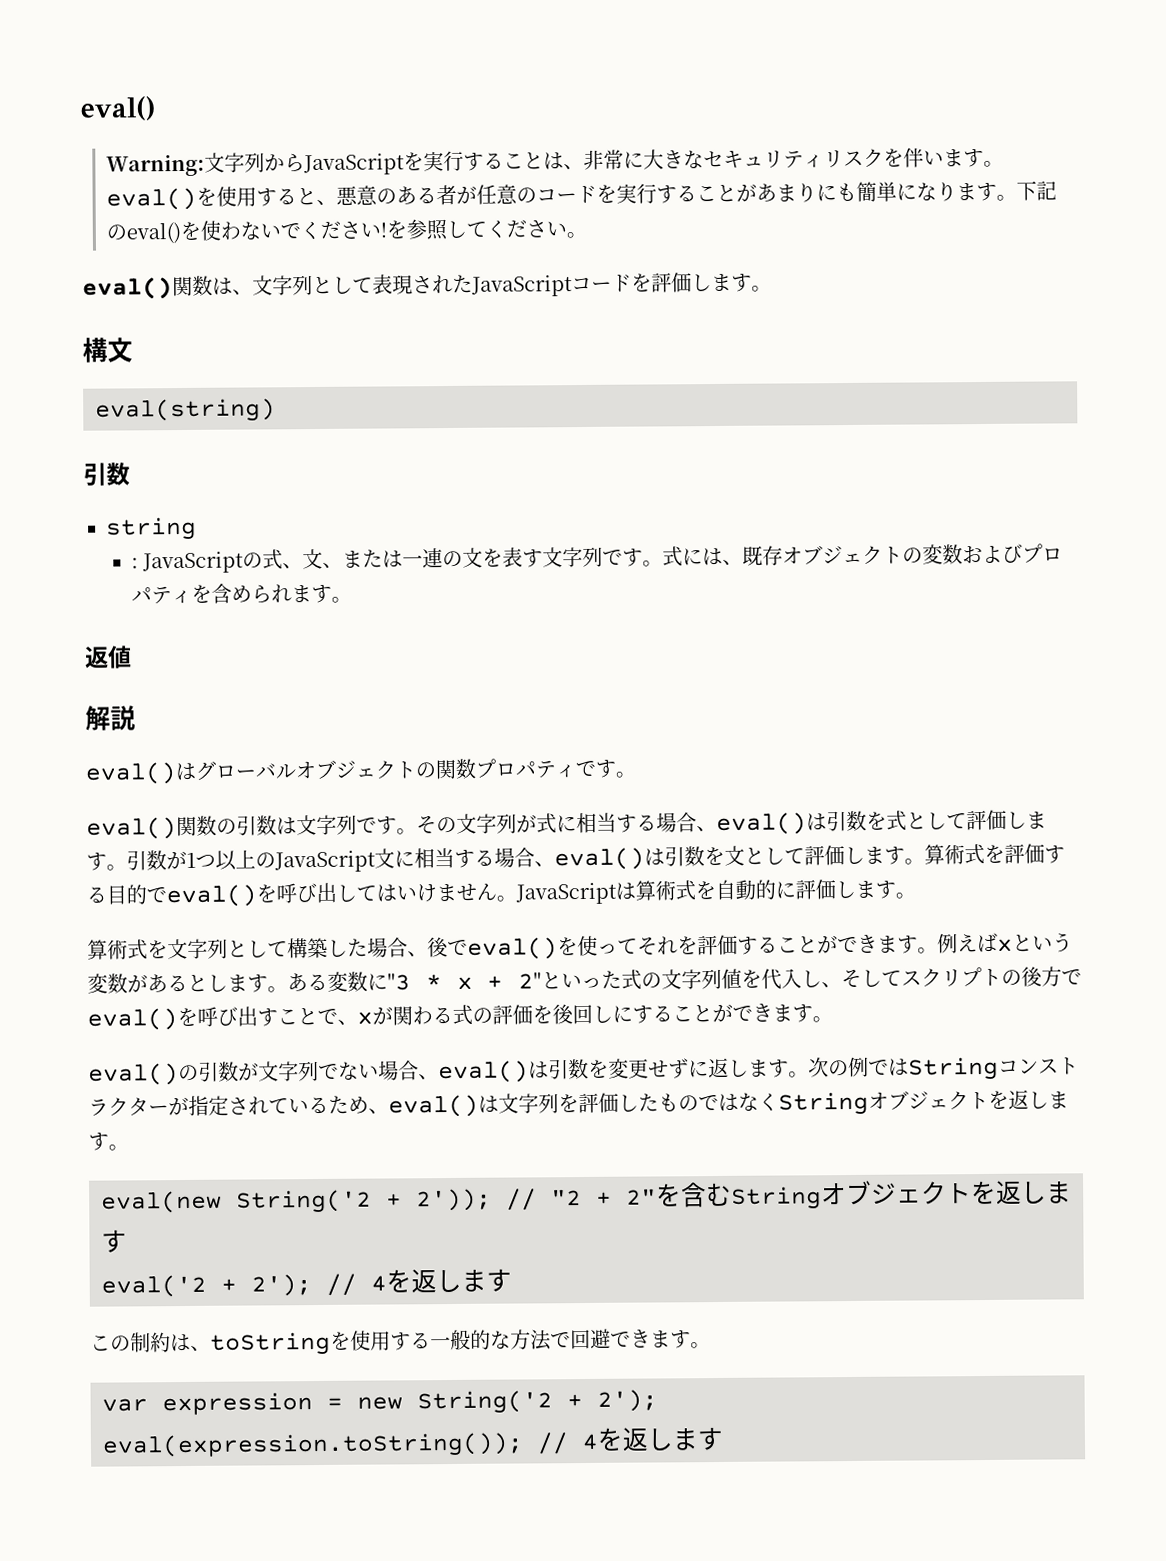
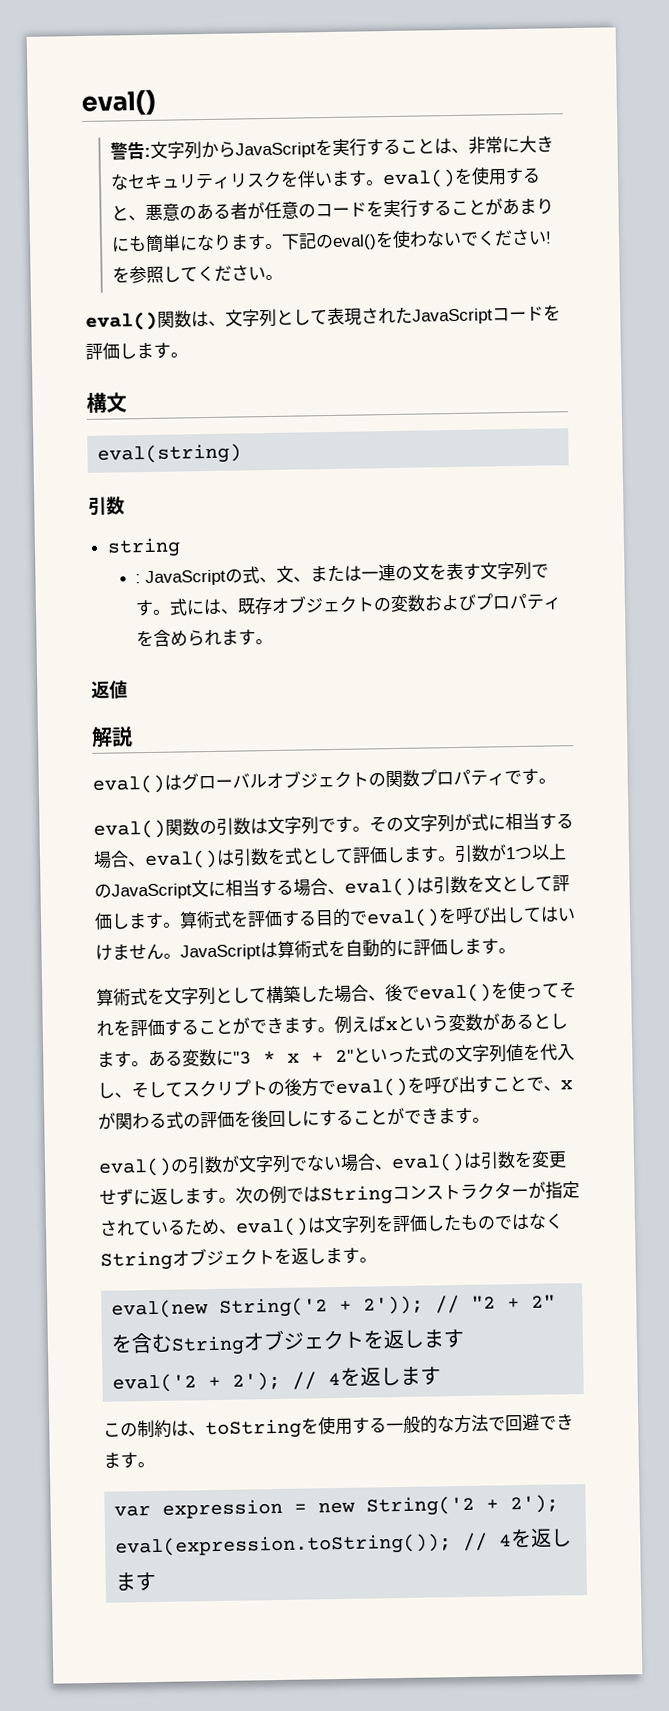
- Warning:文字列からJavaScriptを実行することは、非常に大きなセキュリティリスクを伴います。eval()を使用すると、悪意のある者が任意のコードを実行することがあまりにも簡単になります。
+ 警告:文字列からJavaScriptを実行することは、非常に大きなセキュリティリスクを伴います。eval()を使用すると、悪意のある者が任意のコードを実行することがあまりにも簡単になります。

